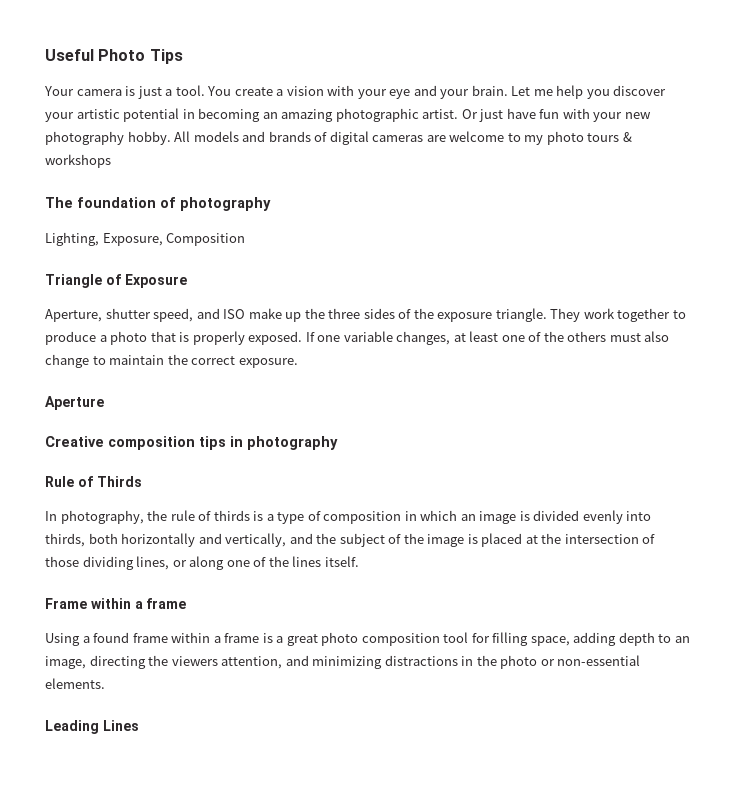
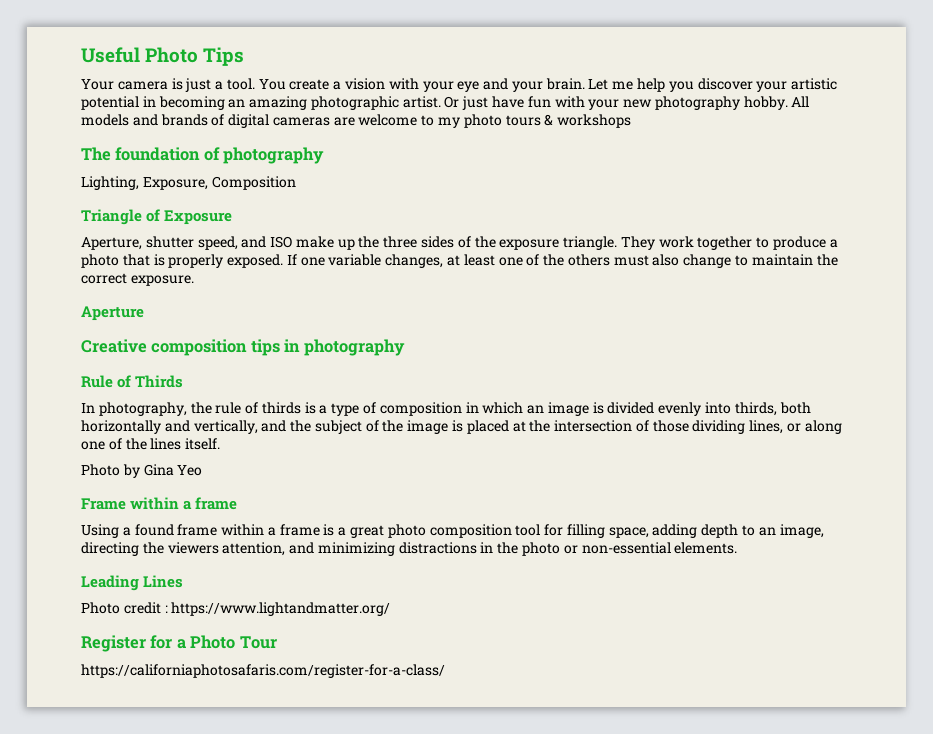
+ Photo by Gina Yeo
+ Photo credit : https://www.lightandmatter.org/
+ Register for a Photo Tour
+ https://californiaphotosafaris.com/register-for-a-class/

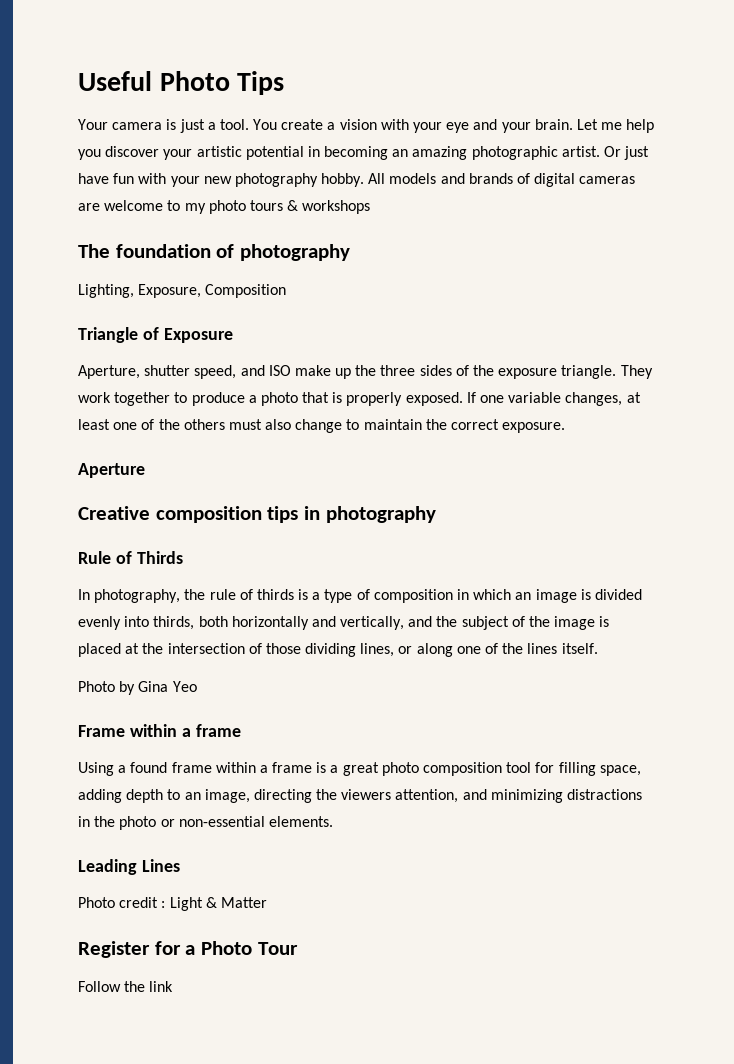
- Photo credit : https://www.lightandmatter.org/
+ Photo credit : Light & Matter
- https://californiaphotosafaris.com/register-for-a-class/
+ Follow the link

